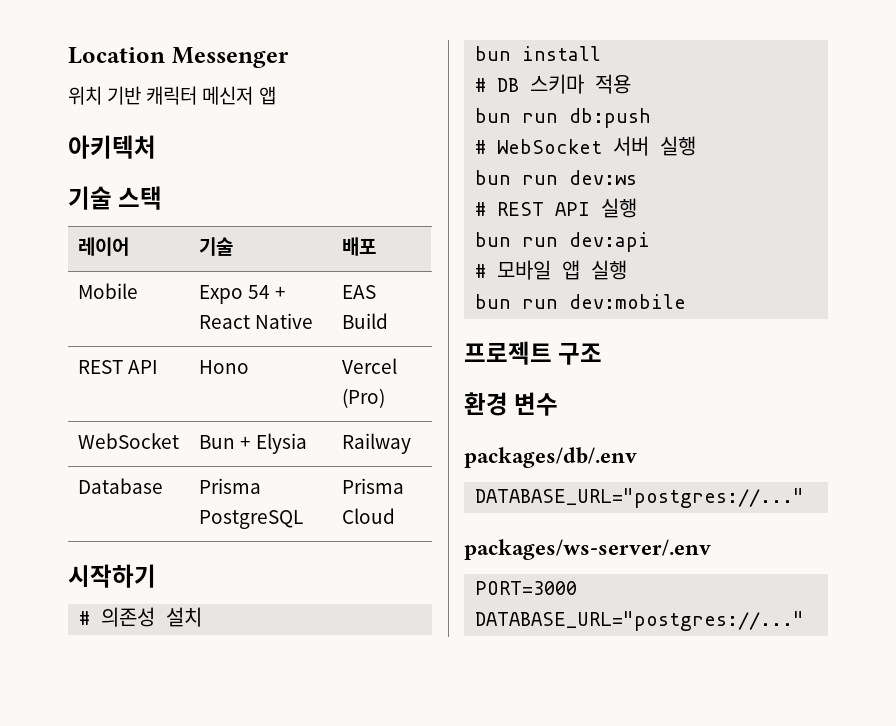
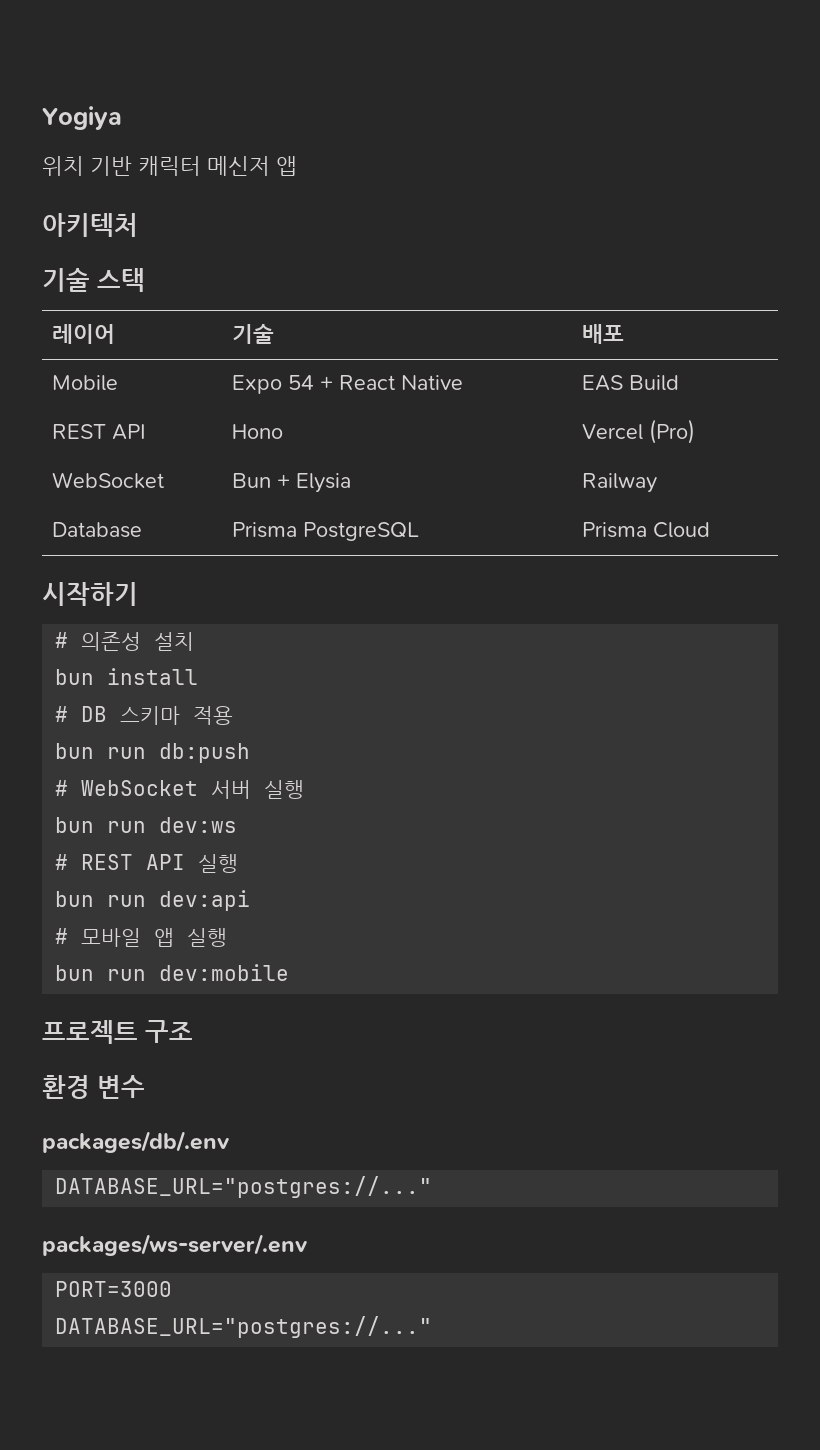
- Location Messenger
+ Yogiya

